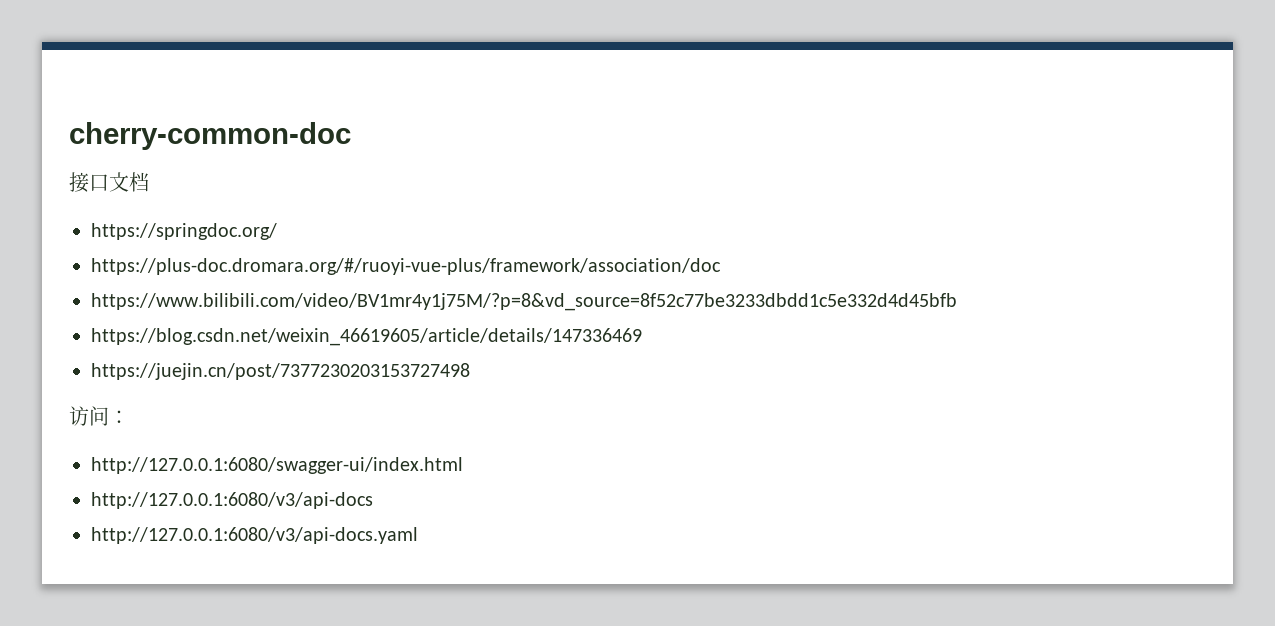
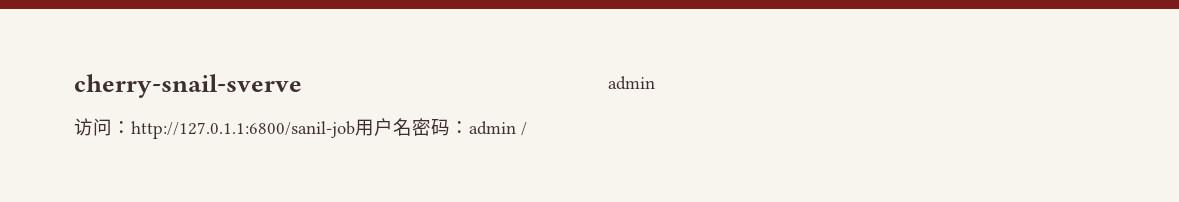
- cherry-common-doc
- 接口文档
- https://springdoc.org/
- https://plus-doc.dromara.org/#/ruoyi-vue-plus/framework/association/doc
- https://www.bilibili.com/video/BV1mr4y1j75M/?p=8&vd_source=8f52c77be3233dbdd1c5e332d4d45bfb
- https://blog.csdn.net/weixin_46619605/article/details/147336469
- https://juejin.cn/post/7377230203153727498
- 访问：
- http://127.0.0.1:6080/swagger-ui/index.html
- http://127.0.0.1:6080/v3/api-docs
- http://127.0.0.1:6080/v3/api-docs.yaml
+ cherry-snail-sverve
+ 访问：http://127.0.1.1:6800/sanil-job用户名密码：admin / admin

